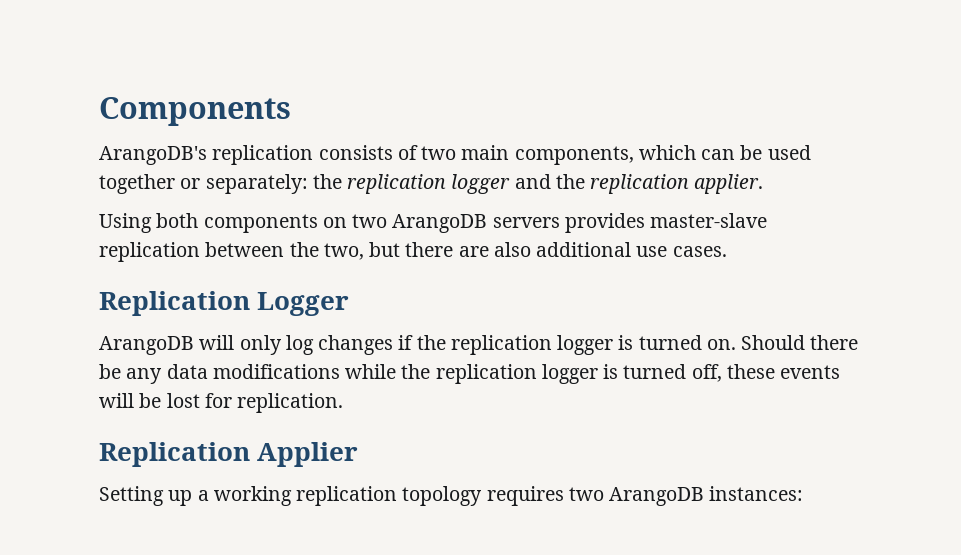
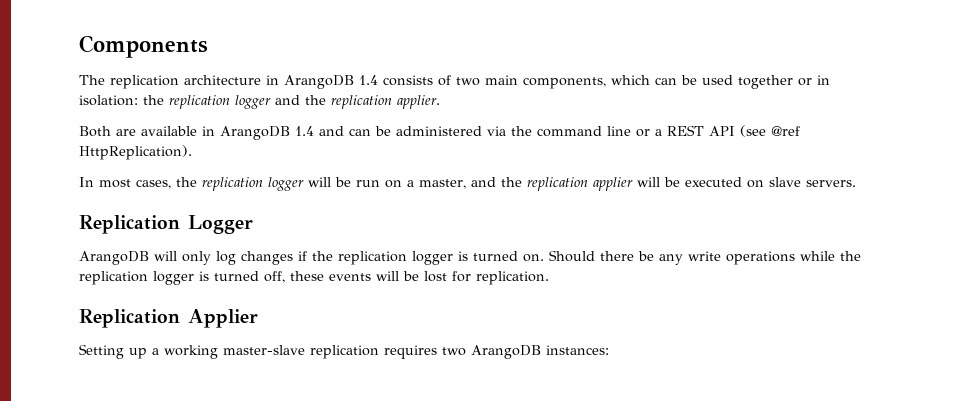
- ArangoDB's replication consists of two main components, which can be used together or separately: the replication logger and the replication applier.
+ The replication architecture in ArangoDB 1.4 consists of two main components, which can be used together or in isolation: the replication logger and the replication applier.
- Using both components on two ArangoDB servers provides master-slave replication between the two, but there are also additional use cases.
+ Both are available in ArangoDB 1.4 and can be administered via the command line or a REST API (see @ref HttpReplication).
+ In most cases, the replication logger will be run on a master, and the replication applier will be executed on slave servers.
- Should there be any data modifications while the replication logger is turned off, these events will be lost for replication.
+ Should there be any write operations while the replication logger is turned off, these events will be lost for replication.
- Setting up a working replication topology requires two ArangoDB instances:
+ Setting up a working master-slave replication requires two ArangoDB instances:

